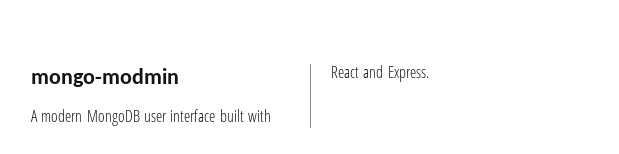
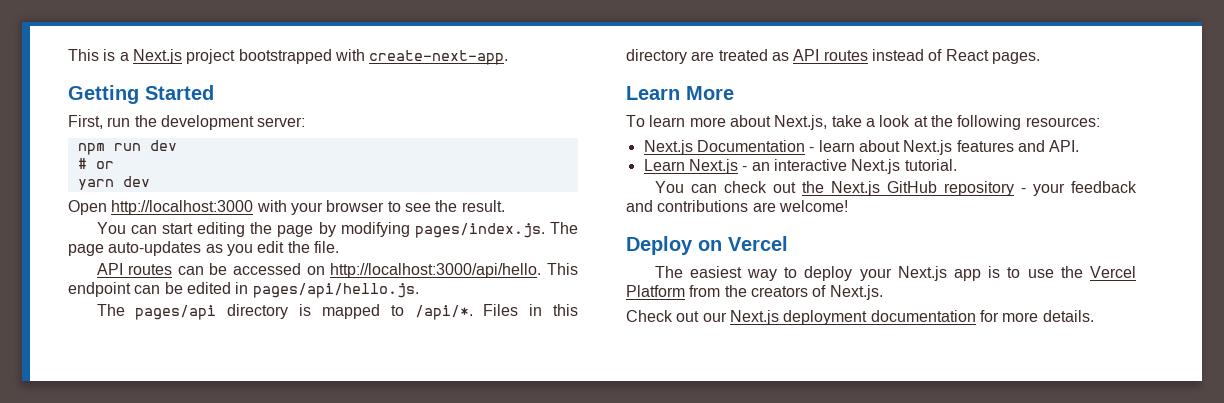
- mongo-modmin
- A modern MongoDB user interface built with React and Express.
+ This is a Next.js project bootstrapped with create-next-app.
+ Getting Started
+ First, run the development server:
+ npm run dev
+ # or
+ yarn dev
+ Open http://localhost:3000 with your browser to see the result.
+ You can start editing the page by modifying pages/index.js. The page auto-updates as you edit the file.
+ API routes can be accessed on http://localhost:3000/api/hello. This endpoint can be edited in pages/api/hello.js.
+ The pages/api directory is mapped to /api/*. Files in this directory are treated as API routes instead of React pages.
+ Learn More
+ To learn more about Next.js, take a look at the following resources:
+ Next.js Documentation - learn about Next.js features and API.
+ Learn Next.js - an interactive Next.js tutorial.
+ You can check out the Next.js GitHub repository - your feedback and contributions are welcome!
+ Deploy on Vercel
+ The easiest way to deploy your Next.js app is to use the Vercel Platform from the creators of Next.js.
+ Check out our Next.js deployment documentation for more details.

